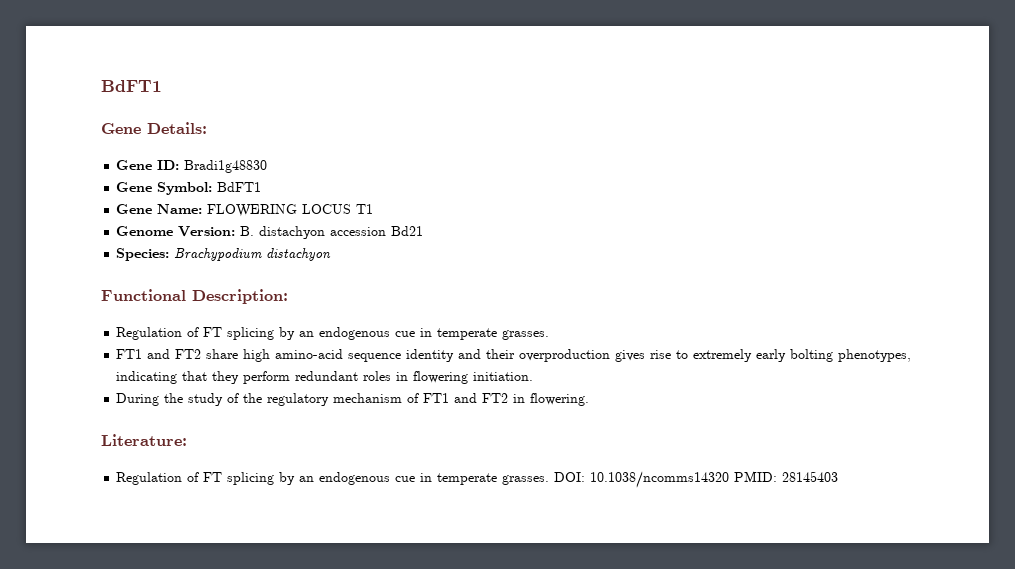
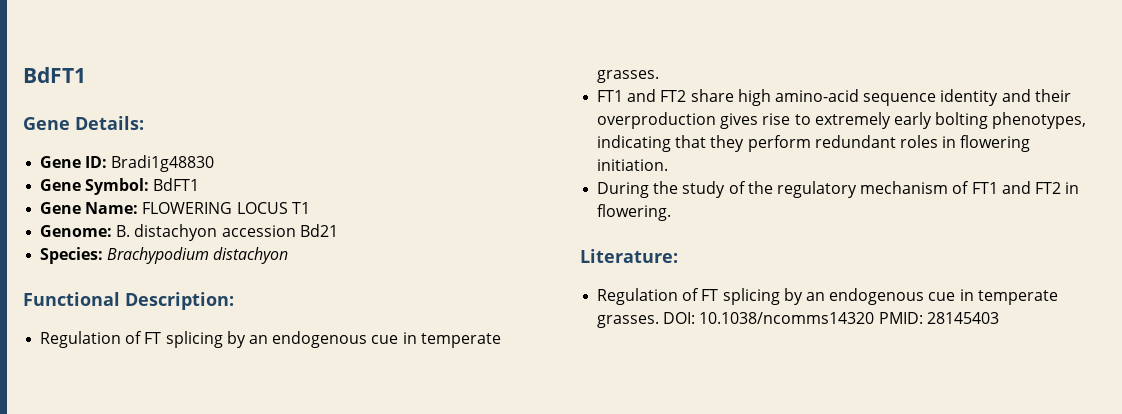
- Genome Version: B. distachyon accession Bd21
+ Genome: B. distachyon accession Bd21

